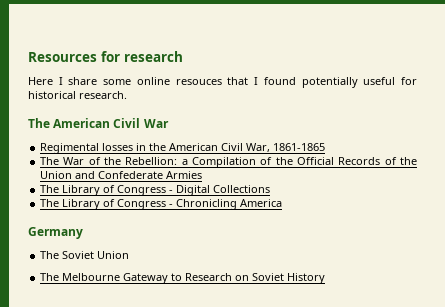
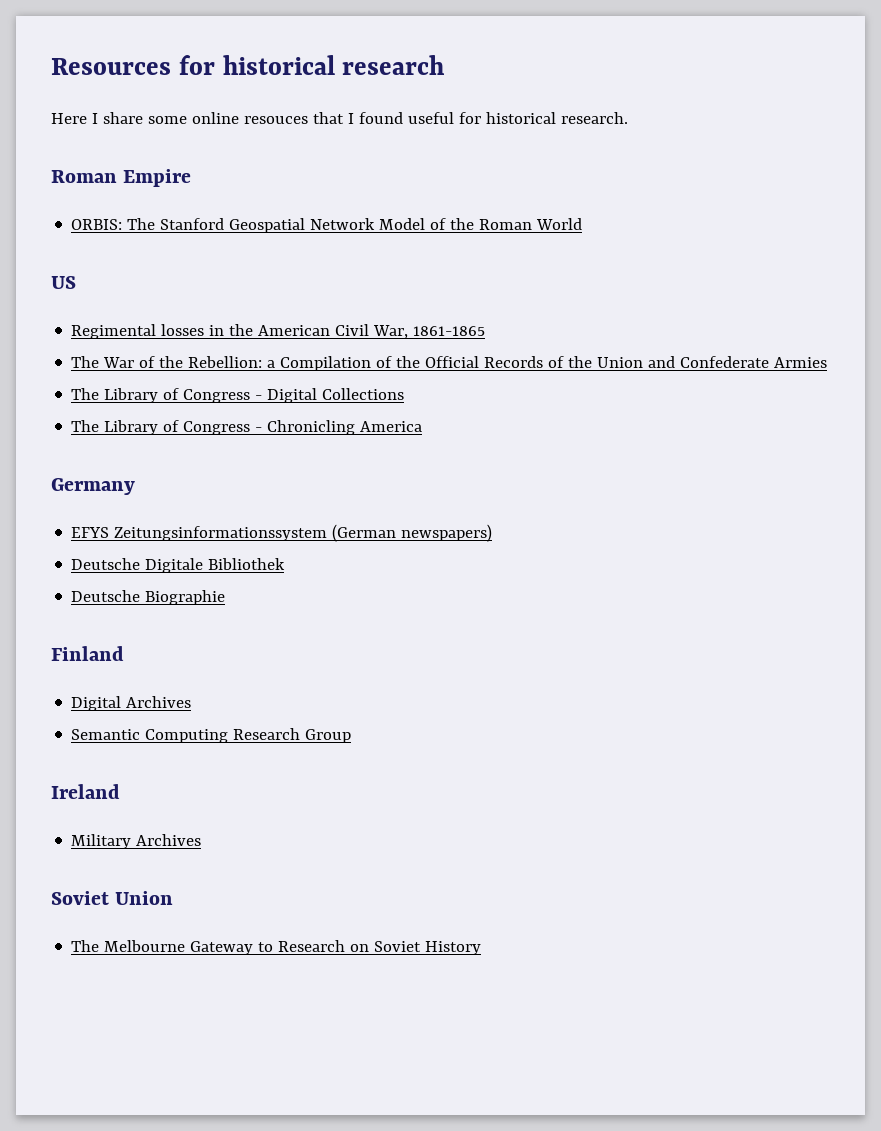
- Resources for research
+ Resources for historical research
- Here I share some online resouces that I found potentially useful for historical research.
+ Here I share some online resouces that I found useful for historical research.
- The American Civil War
+ Roman Empire
+ ORBIS: The Stanford Geospatial Network Model of the Roman World
+ US
- The Soviet Union
+ EFYS Zeitungsinformationssystem (German newspapers)
+ Deutsche Digitale Bibliothek
+ Deutsche Biographie
+ Finland
+ Digital Archives
+ Semantic Computing Research Group
+ Ireland
+ Military Archives
+ Soviet Union

